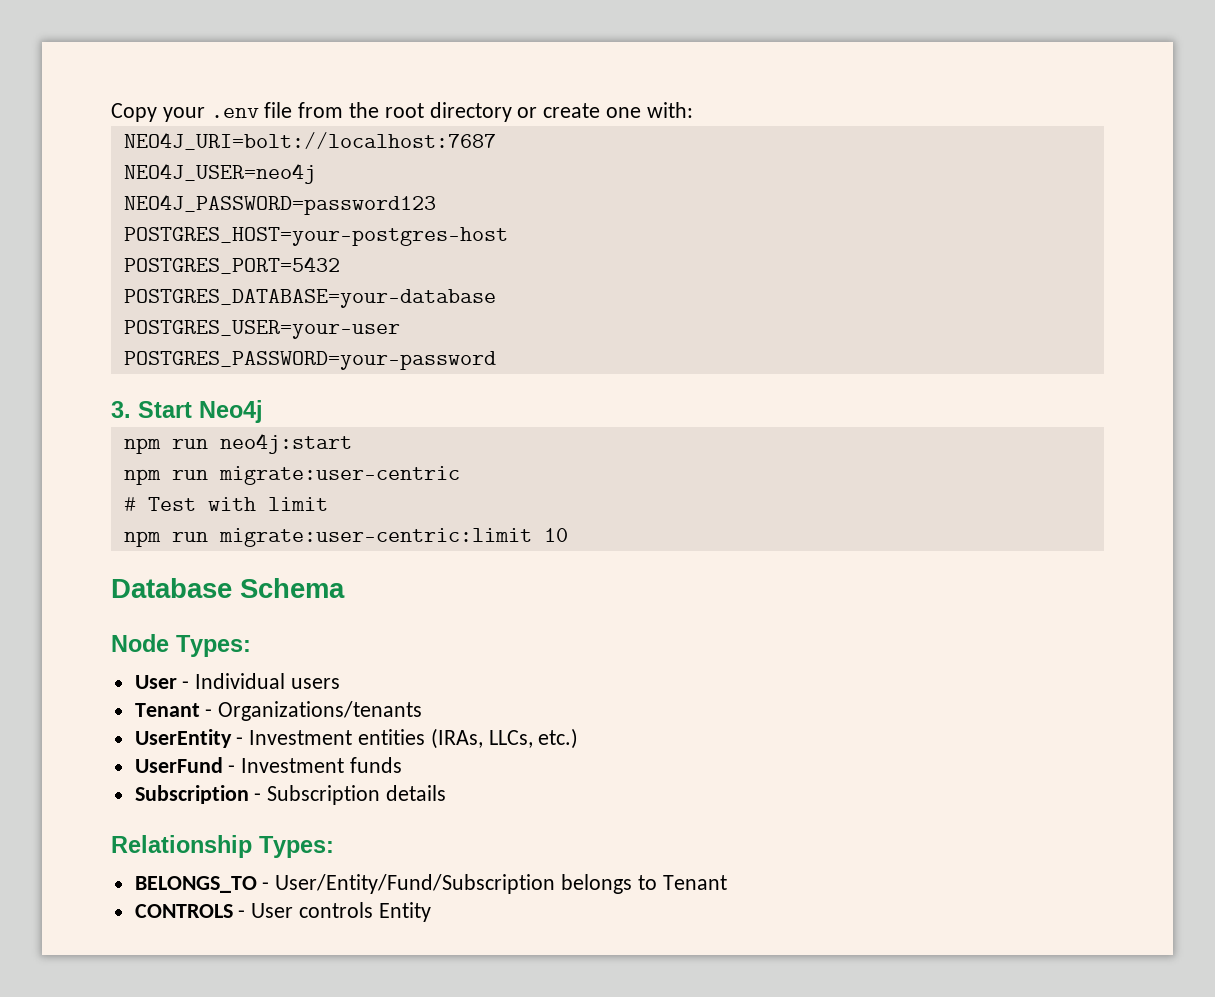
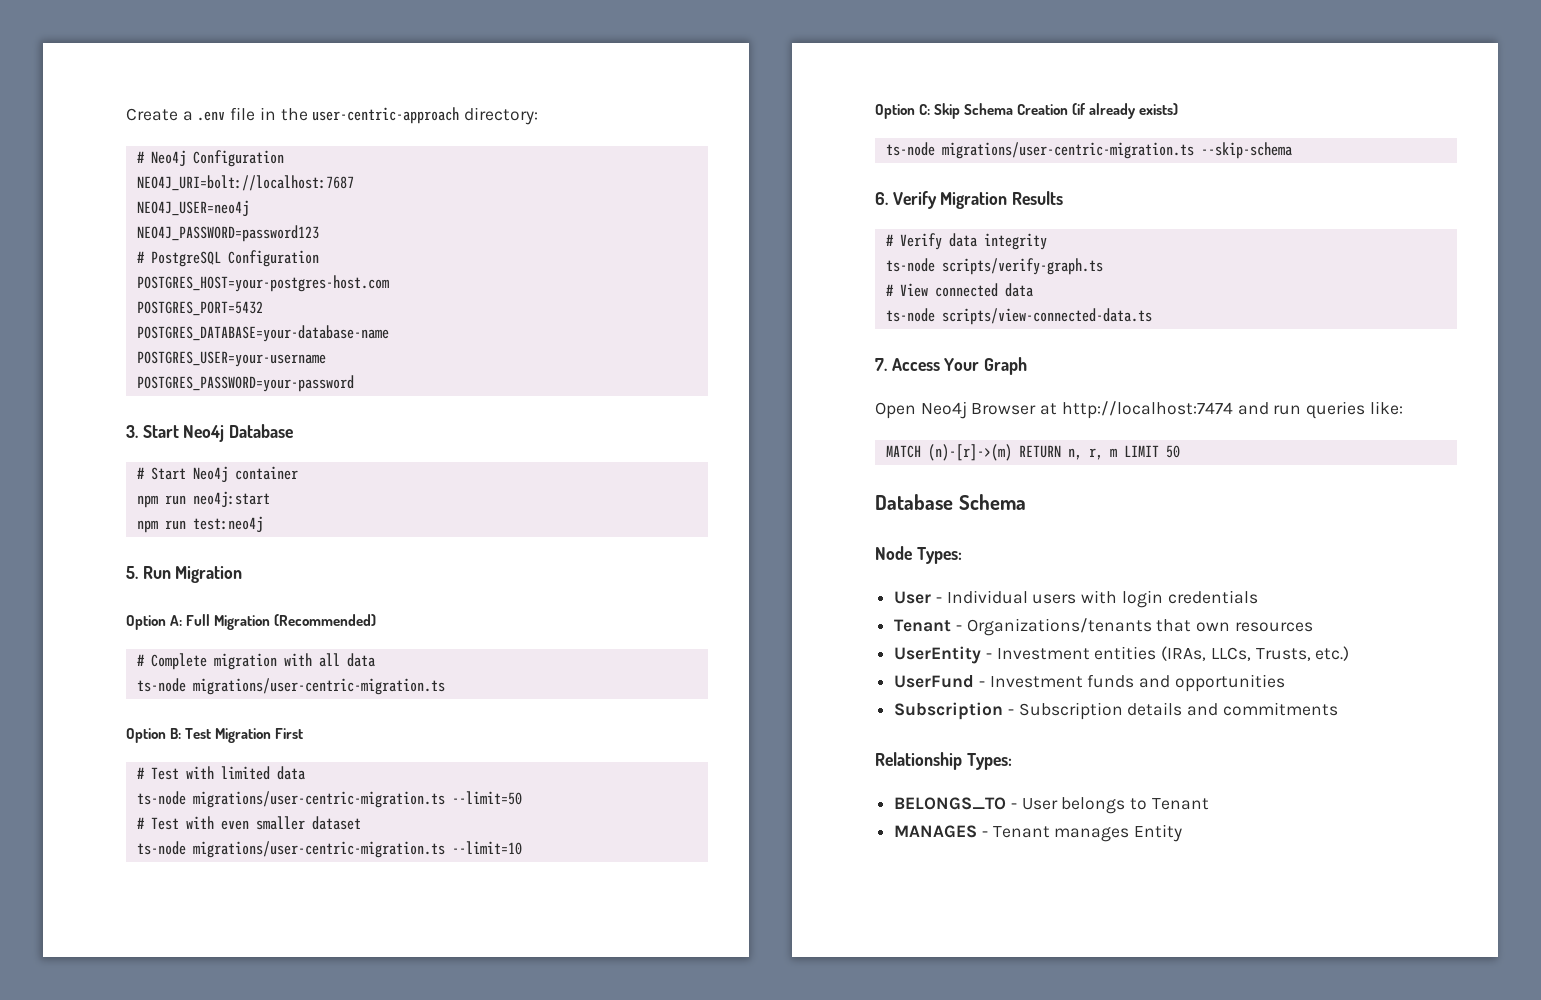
- Copy your .env file from the root directory or create one with:
+ Create a .env file in the user-centric-approach directory:
+ # Neo4j Configuration
- POSTGRES_HOST=your-postgres-host
+ # PostgreSQL Configuration
+ POSTGRES_HOST=your-postgres-host.com
- POSTGRES_DATABASE=your-database
- POSTGRES_USER=your-user
+ POSTGRES_DATABASE=your-database-name
+ POSTGRES_USER=your-username
- 3. Start Neo4j
+ 3. Start Neo4j Database
+ # Start Neo4j container
- npm run migrate:user-centric
- # Test with limit
- npm run migrate:user-centric:limit 10
+ npm run test:neo4j
+ 5. Run Migration
+ Option A: Full Migration (Recommended)
+ # Complete migration with all data
+ ts-node migrations/user-centric-migration.ts
+ Option B: Test Migration First
+ # Test with limited data
+ ts-node migrations/user-centric-migration.ts --limit=50
+ # Test with even smaller dataset
+ ts-node migrations/user-centric-migration.ts --limit=10
+ Option C: Skip Schema Creation (if already exists)
+ ts-node migrations/user-centric-migration.ts --skip-schema
+ 6. Verify Migration Results
+ # Verify data integrity
+ ts-node scripts/verify-graph.ts
+ # View connected data
+ ts-node scripts/view-connected-data.ts
+ 7. Access Your Graph
+ Open Neo4j Browser at http://localhost:7474 and run queries like:
+ MATCH (n)-[r]->(m) RETURN n, r, m LIMIT 50
- User - Individual users
+ User - Individual users with login credentials
- Tenant - Organizations/tenants
+ Tenant - Organizations/tenants that own resources
- UserEntity - Investment entities (IRAs, LLCs, etc.)
+ UserEntity - Investment entities (IRAs, LLCs, Trusts, etc.)
- UserFund - Investment funds
+ UserFund - Investment funds and opportunities
- Subscription - Subscription details
+ Subscription - Subscription details and commitments
- BELONGS_TO - User/Entity/Fund/Subscription belongs to Tenant
+ BELONGS_TO - User belongs to Tenant
- CONTROLS - User controls Entity
+ MANAGES - Tenant manages Entity

